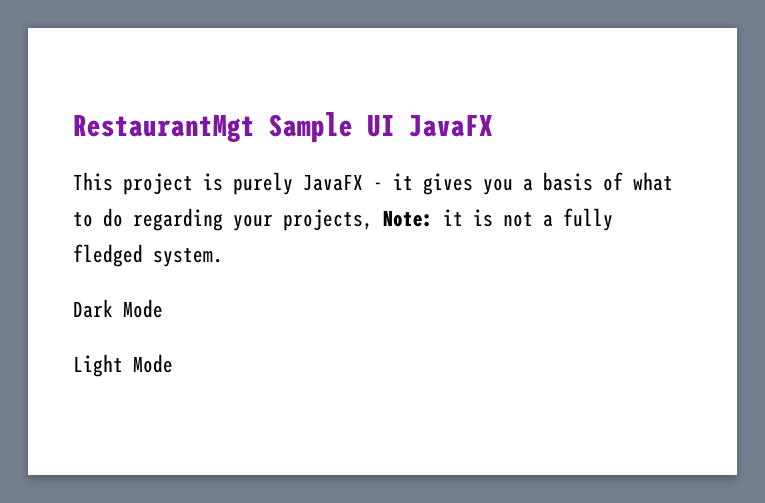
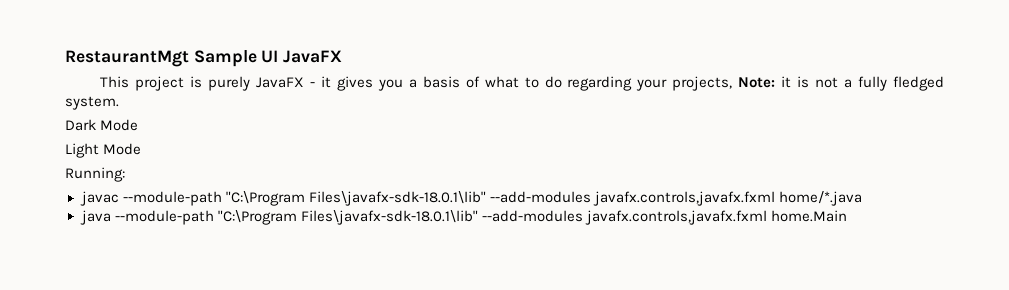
+ Running:
+ javac --module-path "C:\Program Files\javafx-sdk-18.0.1\lib" --add-modules javafx.controls,javafx.fxml home/*.java
+ java --module-path "C:\Program Files\javafx-sdk-18.0.1\lib" --add-modules javafx.controls,javafx.fxml home.Main

